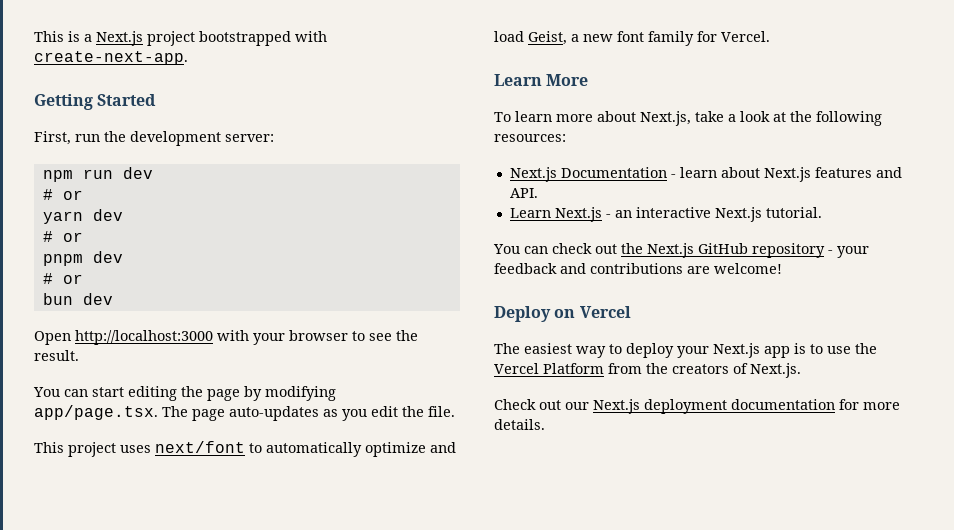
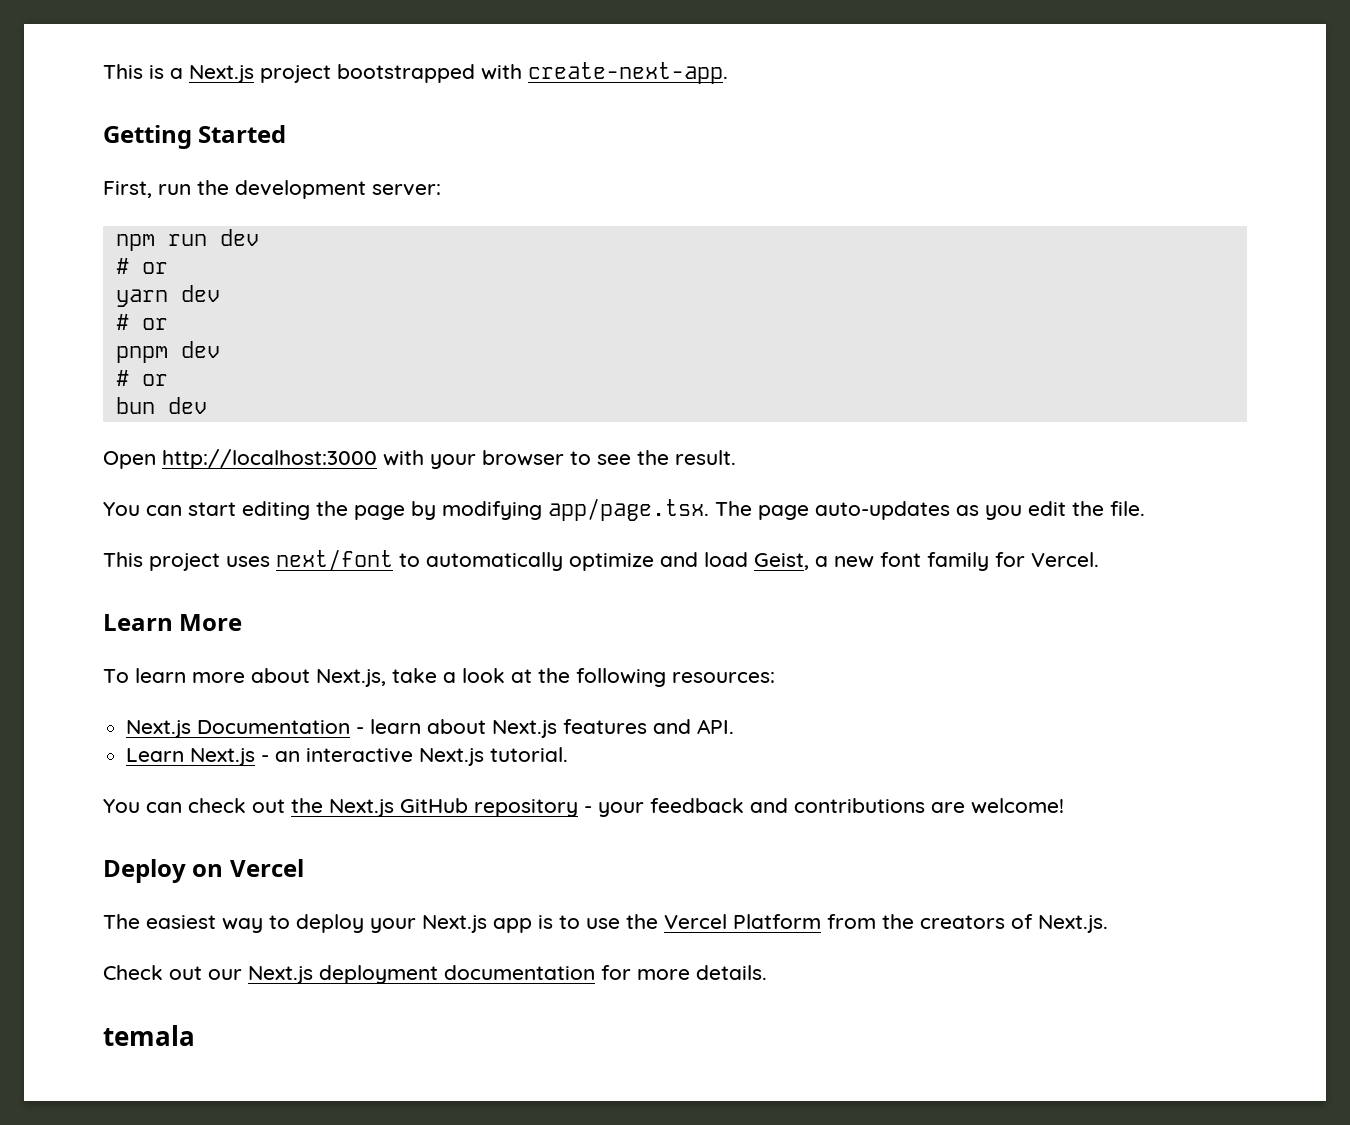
+ temala

